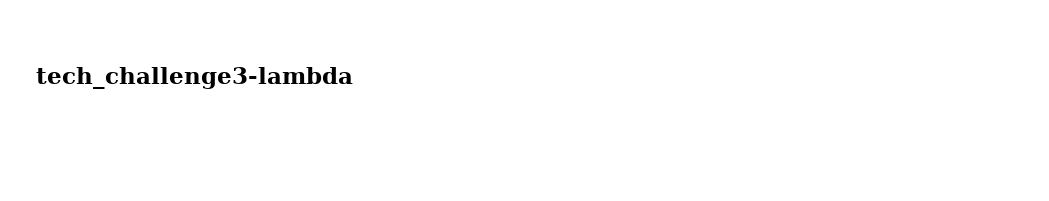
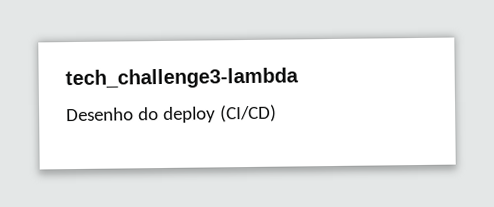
+ Desenho do deploy (CI/CD)

